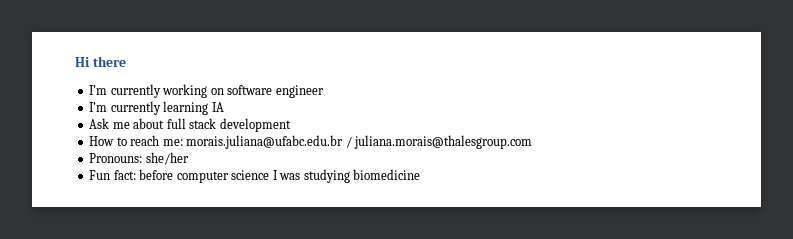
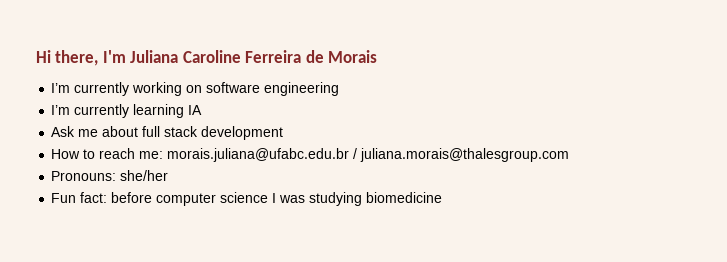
- Hi there
+ Hi there, I'm Juliana Caroline Ferreira de Morais
- I’m currently working on software engineer
+ I’m currently working on software engineering

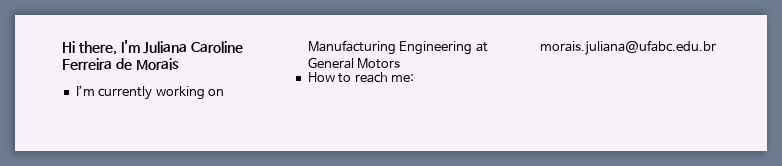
- I’m currently working on software engineering
- I’m currently learning IA
- Ask me about full stack development
+ I’m currently working on Manufacturing Engineering at General Motors
- How to reach me: morais.juliana@ufabc.edu.br / juliana.morais@thalesgroup.com
- Pronouns: she/her
- Fun fact: before computer science I was studying biomedicine
+ How to reach me: morais.juliana@ufabc.edu.br

